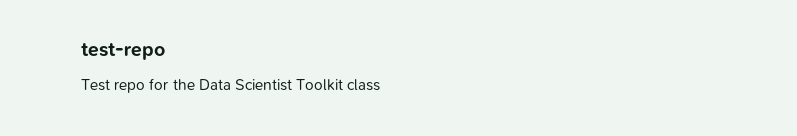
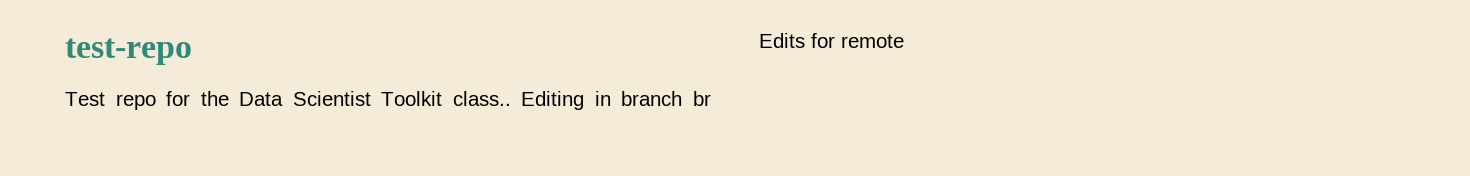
- Test repo for the Data Scientist Toolkit class
+ Test repo for the Data Scientist Toolkit class.. Editing in branch br Edits for remote

